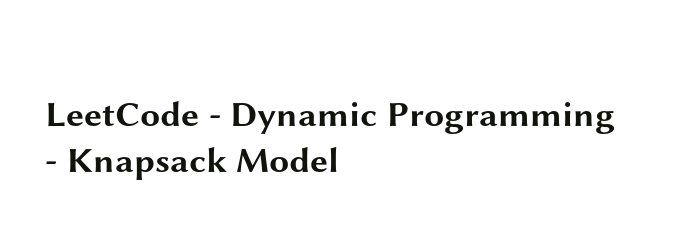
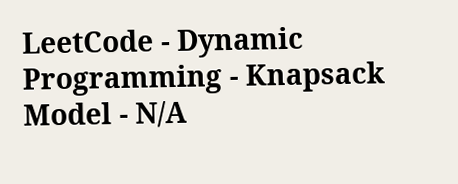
- LeetCode - Dynamic Programming - Knapsack Model
+ LeetCode - Dynamic Programming - Knapsack Model - N/A

